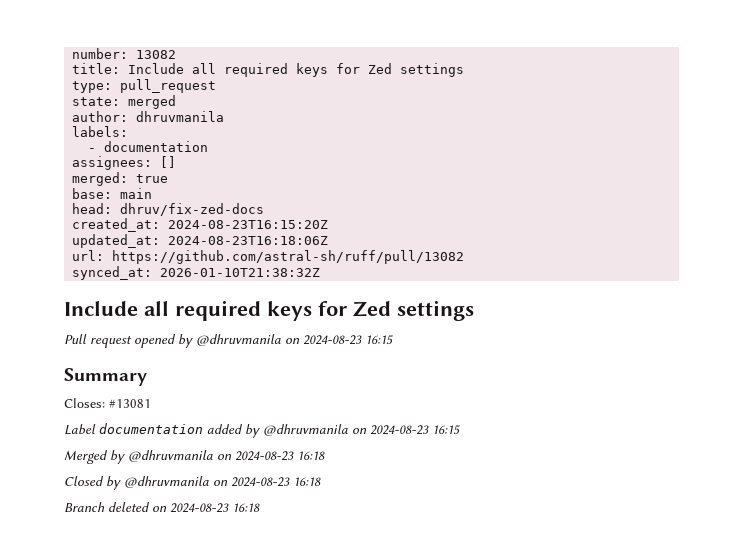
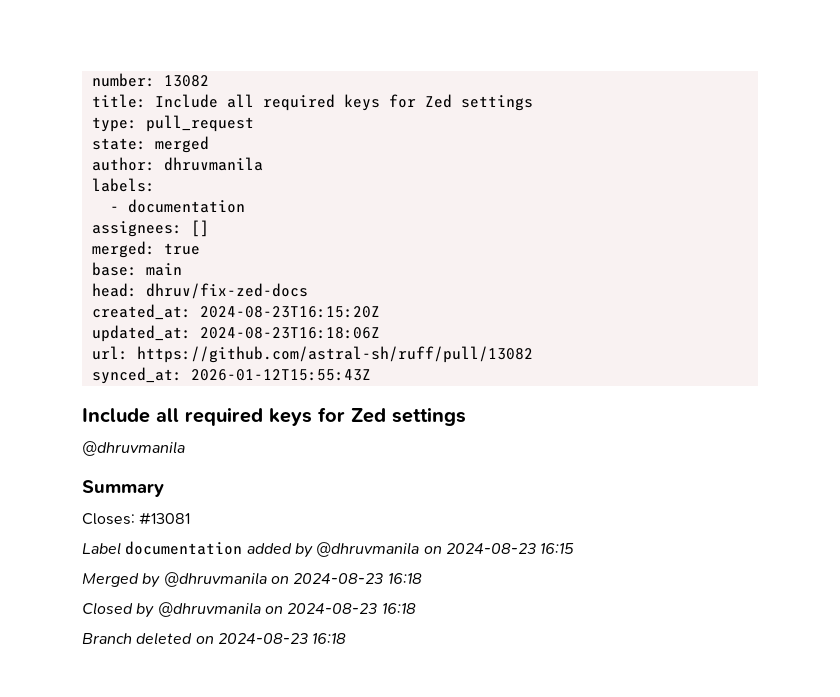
- synced_at: 2026-01-10T21:38:32Z
+ synced_at: 2026-01-12T15:55:43Z
  Include all required keys for Zed settings
- Pull request opened by @dhruvmanila on 2024-08-23 16:15
+ @dhruvmanila

